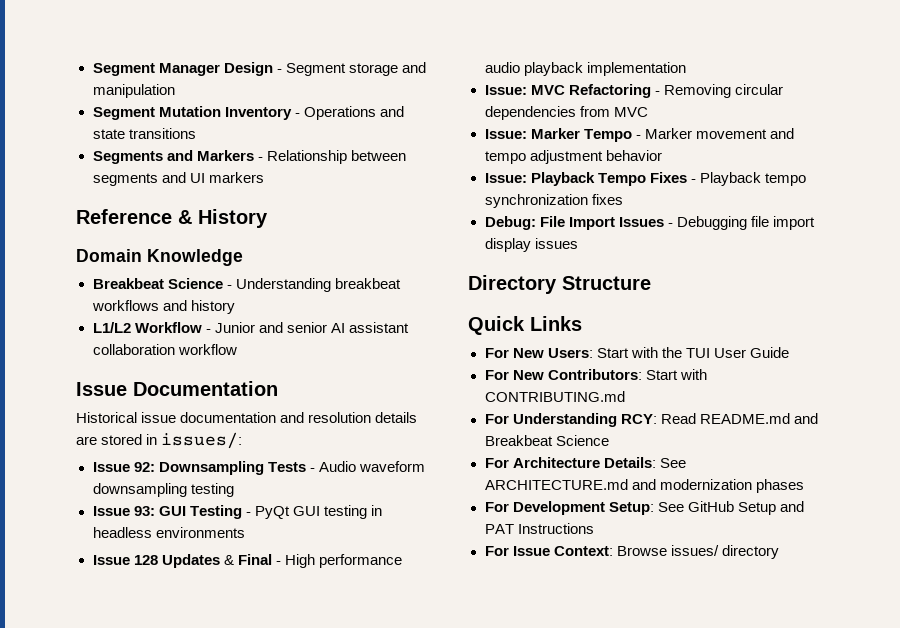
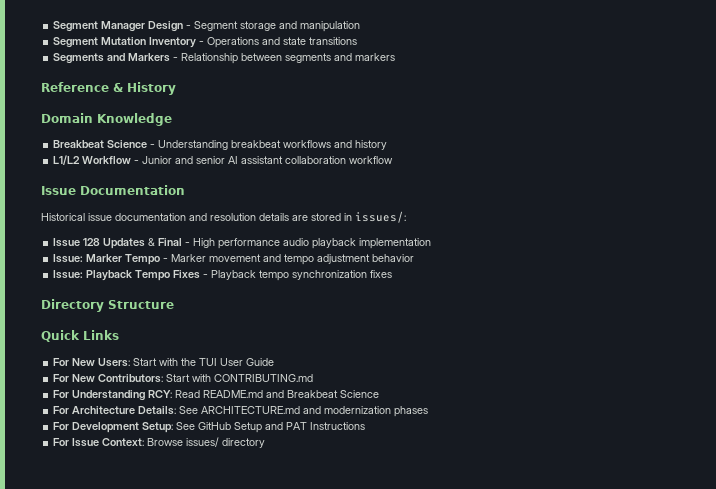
- Segments and Markers - Relationship between segments and UI markers
+ Segments and Markers - Relationship between segments and markers
- Issue 92: Downsampling Tests - Audio waveform downsampling testing
- Issue 93: GUI Testing - PyQt GUI testing in headless environments
- Issue: MVC Refactoring - Removing circular dependencies from MVC
- Debug: File Import Issues - Debugging file import display issues

